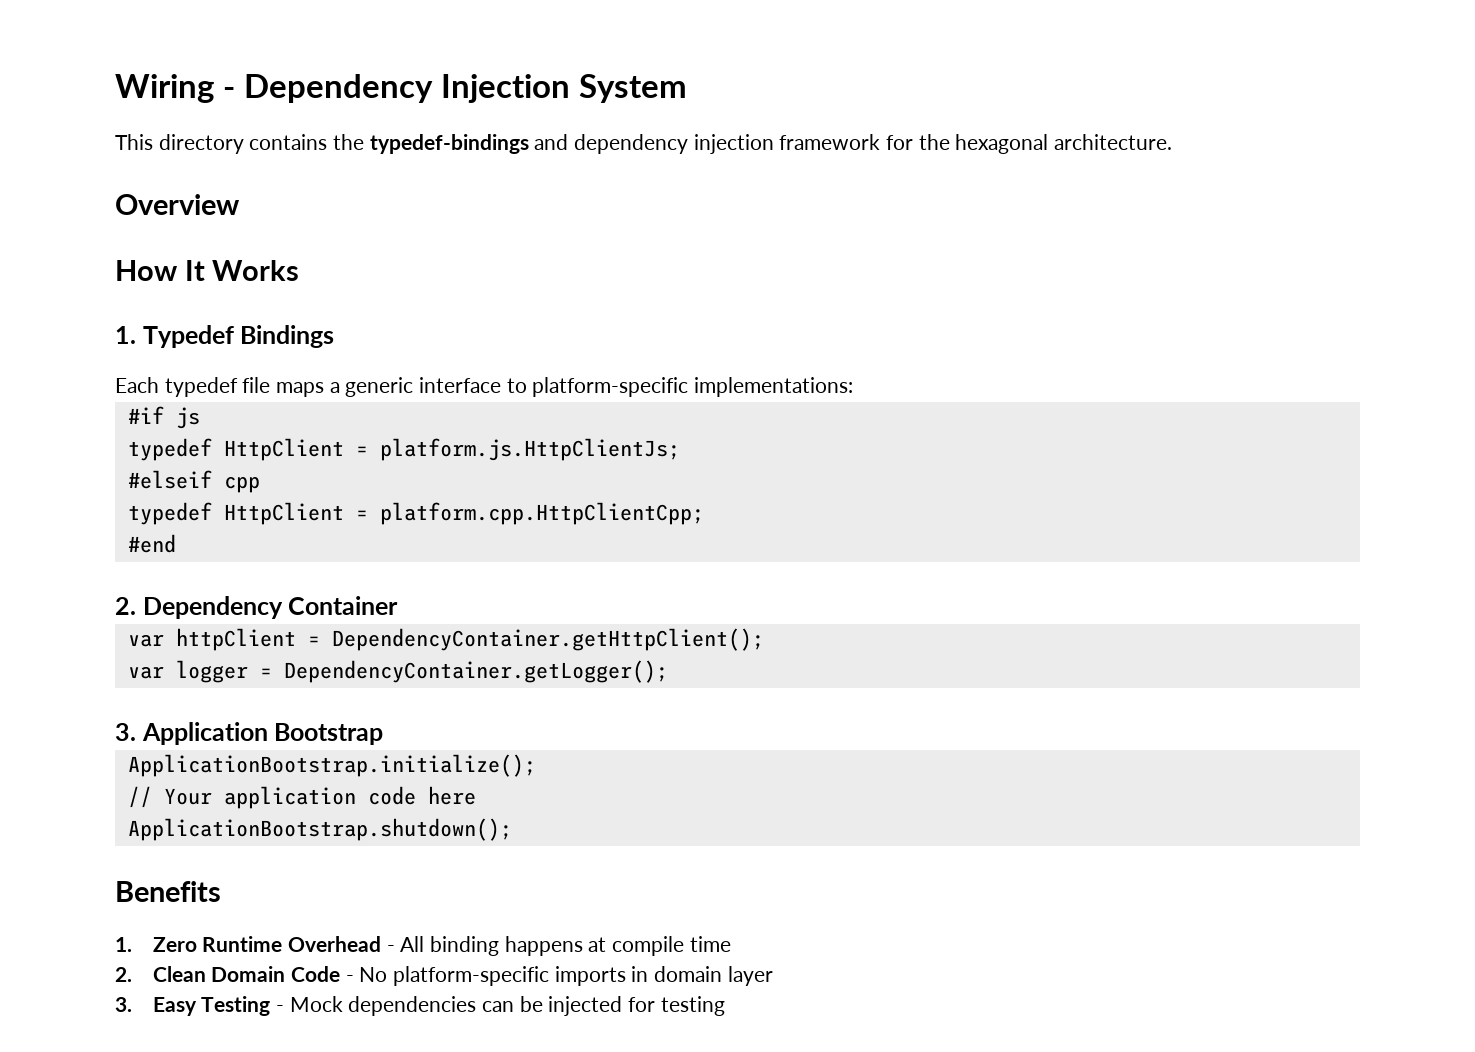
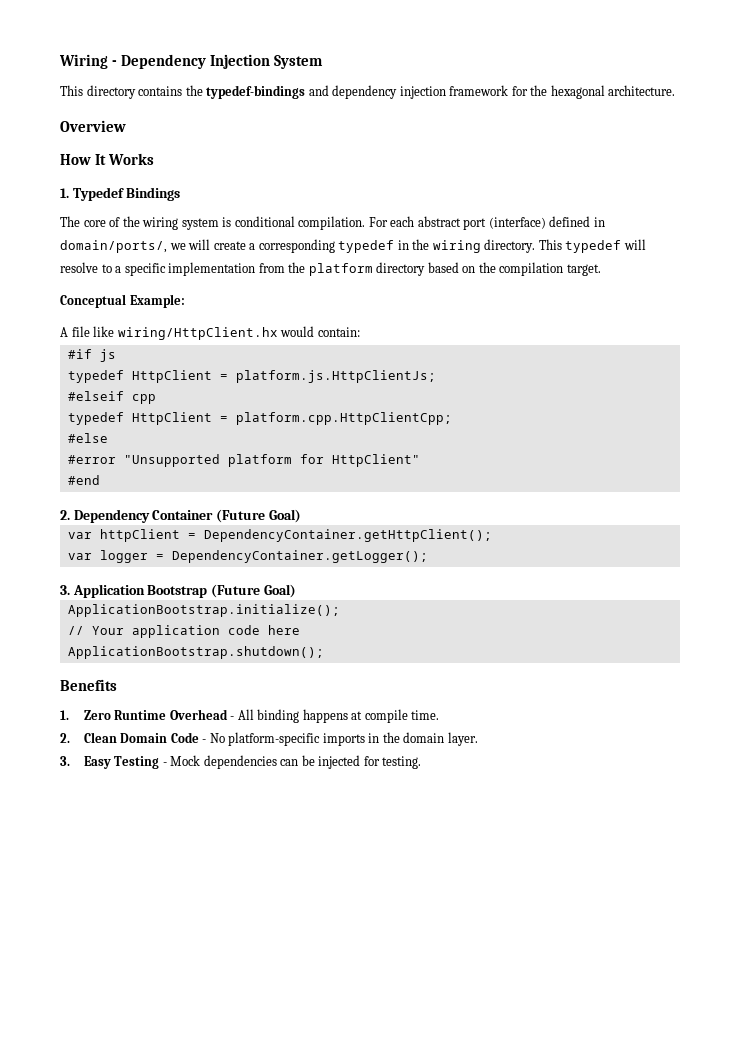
- Each typedef file maps a generic interface to platform-specific implementations:
+ The core of the wiring system is conditional compilation. For each abstract port (interface) defined in domain/ports/, we will create a corresponding typedef in the wiring directory. This typedef will resolve to a specific implementation from the platform directory based on the compilation target.
+ Conceptual Example:
+ A file like wiring/HttpClient.hx would contain:
+ #else
+ #error "Unsupported platform for HttpClient"
- 2. Dependency Container
+ 2. Dependency Container (Future Goal)
- 3. Application Bootstrap
+ 3. Application Bootstrap (Future Goal)
- 1. Zero Runtime Overhead - All binding happens at compile time
+ 1. Zero Runtime Overhead - All binding happens at compile time.
- 2. Clean Domain Code - No platform-specific imports in domain layer
+ 2. Clean Domain Code - No platform-specific imports in the domain layer.
- 3. Easy Testing - Mock dependencies can be injected for testing
+ 3. Easy Testing - Mock dependencies can be injected for testing.

